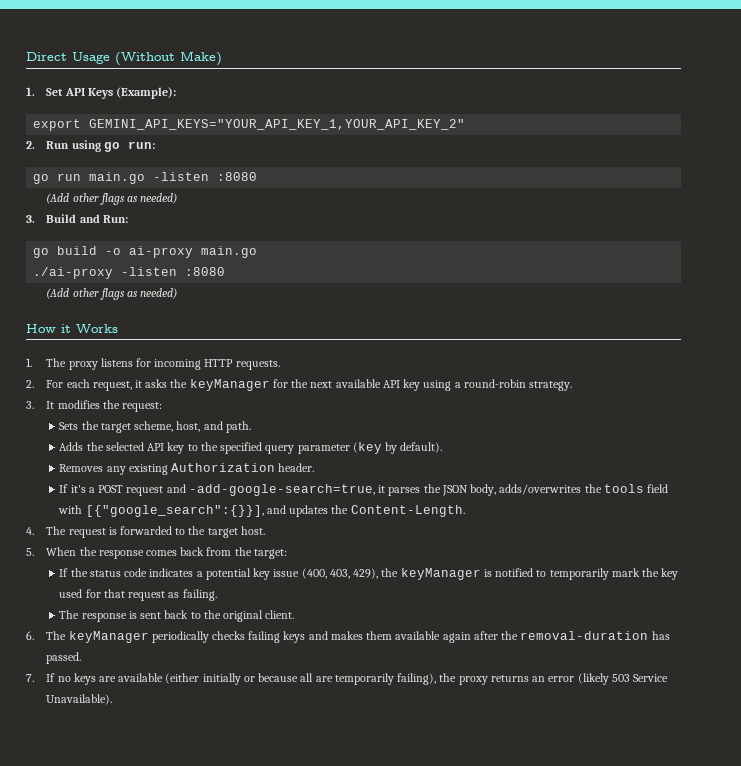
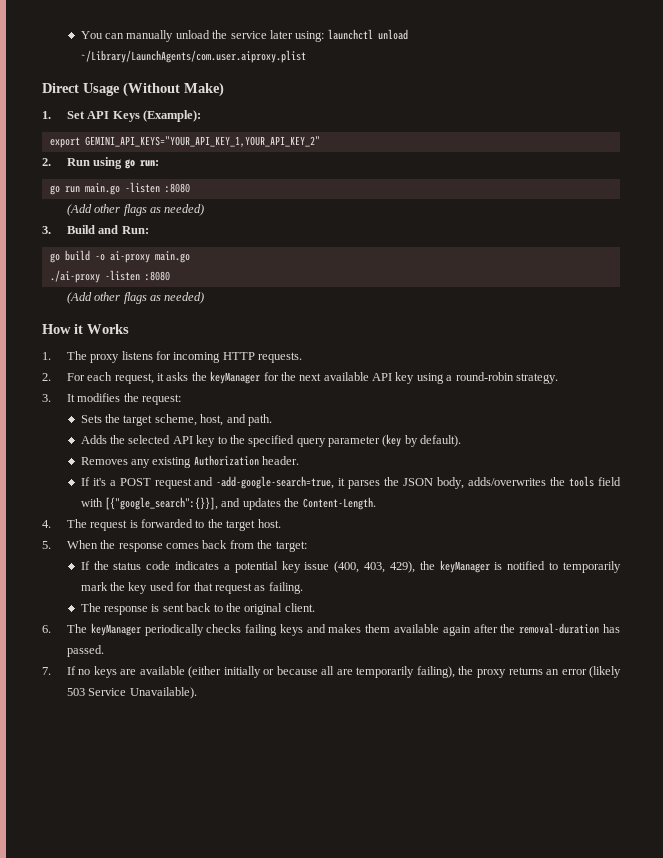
+ You can manually unload the service later using: launchctl unload ~/Library/LaunchAgents/com.user.aiproxy.plist

